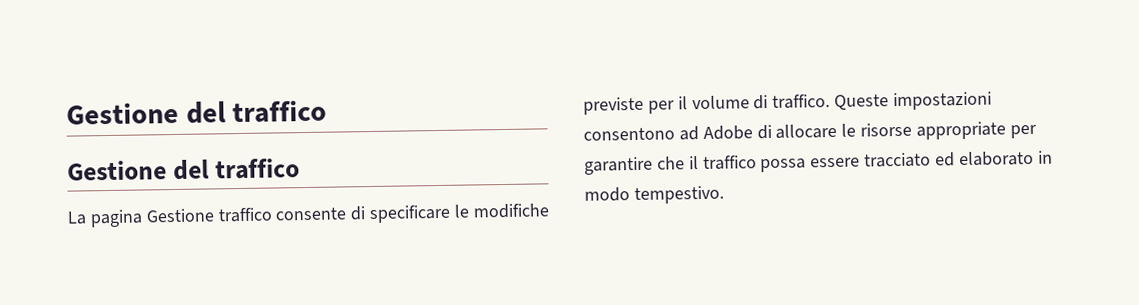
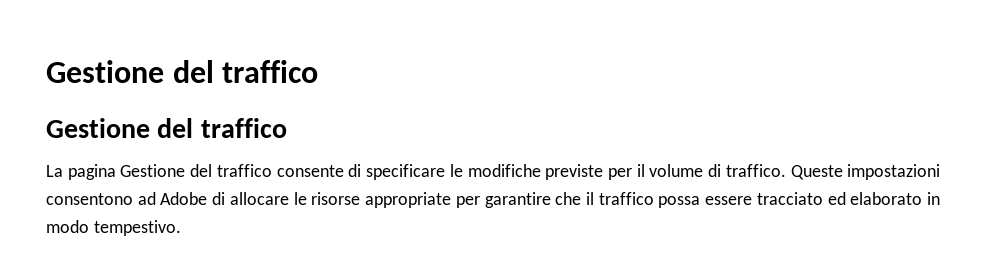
- La pagina Gestione traffico consente di specificare le modifiche previste per il volume di traffico.
+ La pagina Gestione del traffico consente di specificare le modifiche previste per il volume di traffico.

